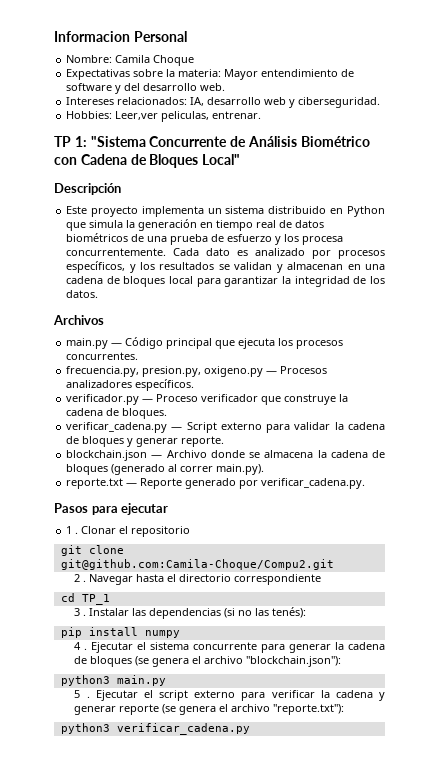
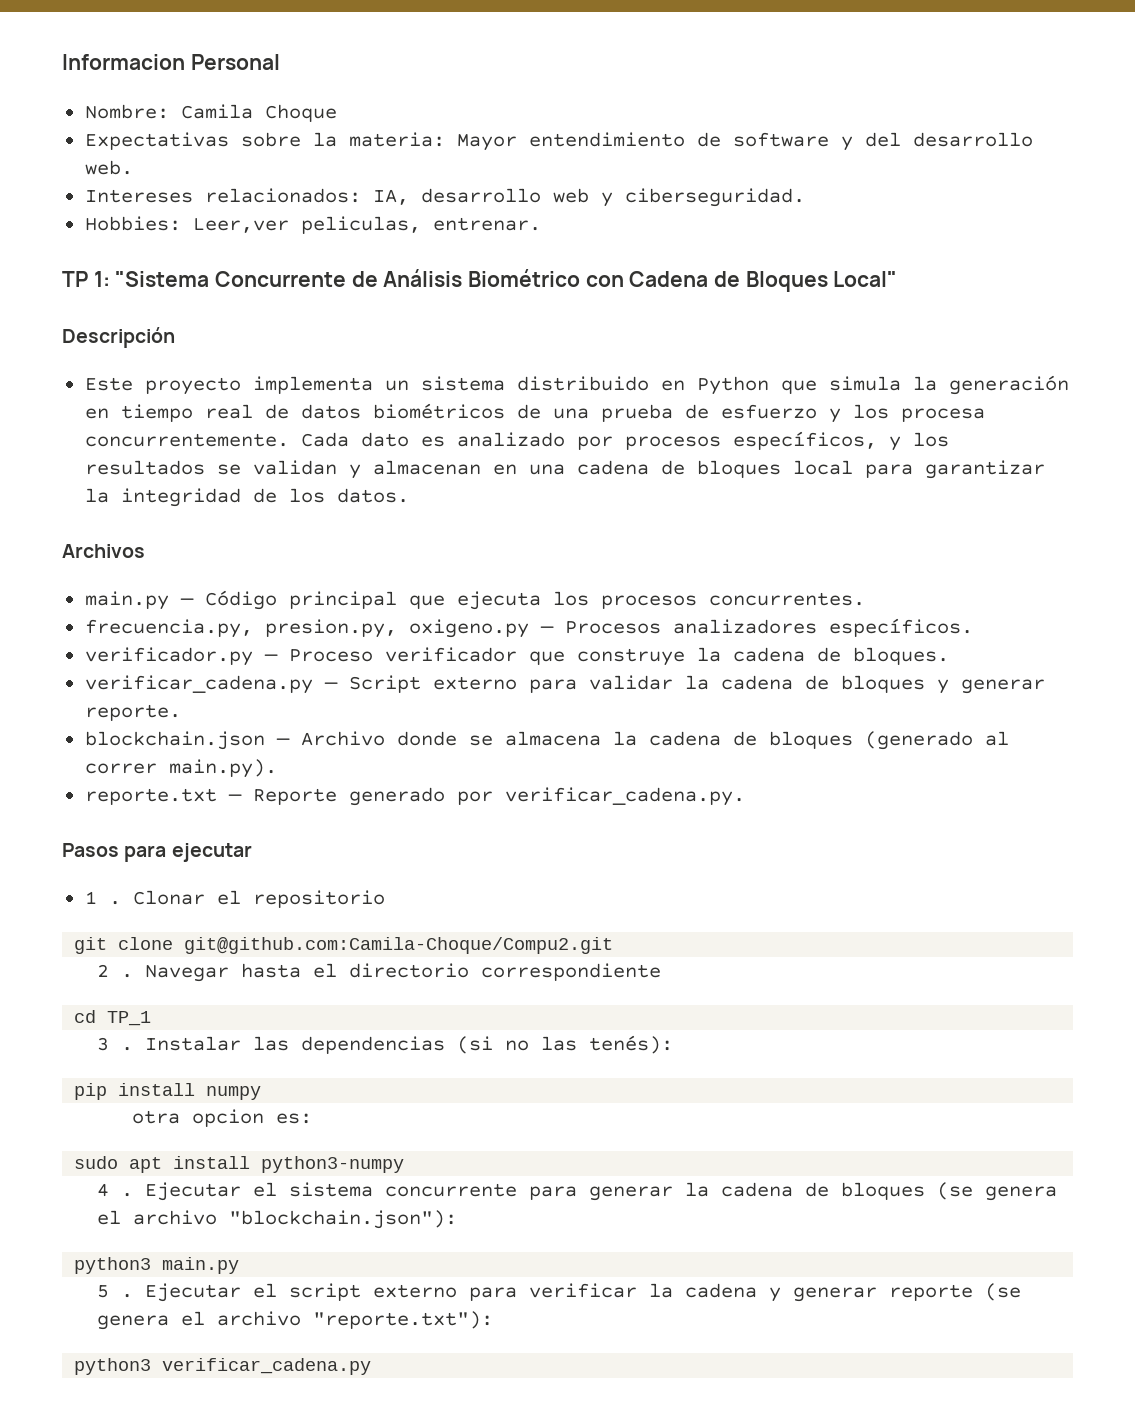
+ otra opcion es:
+ sudo apt install python3-numpy

